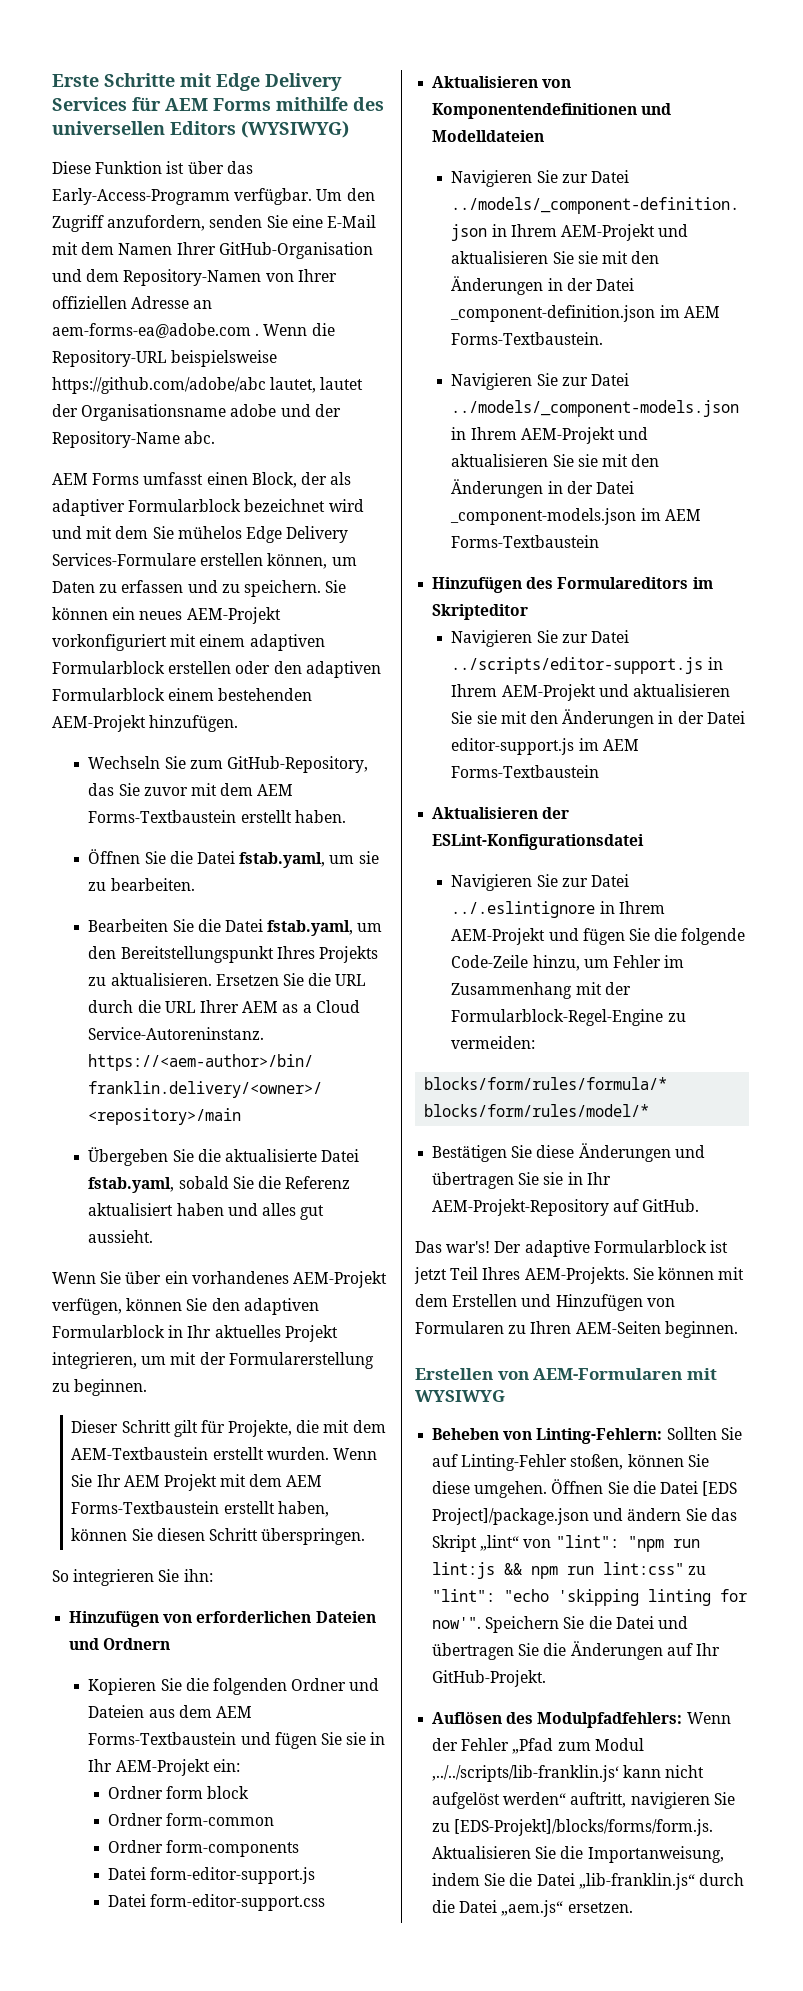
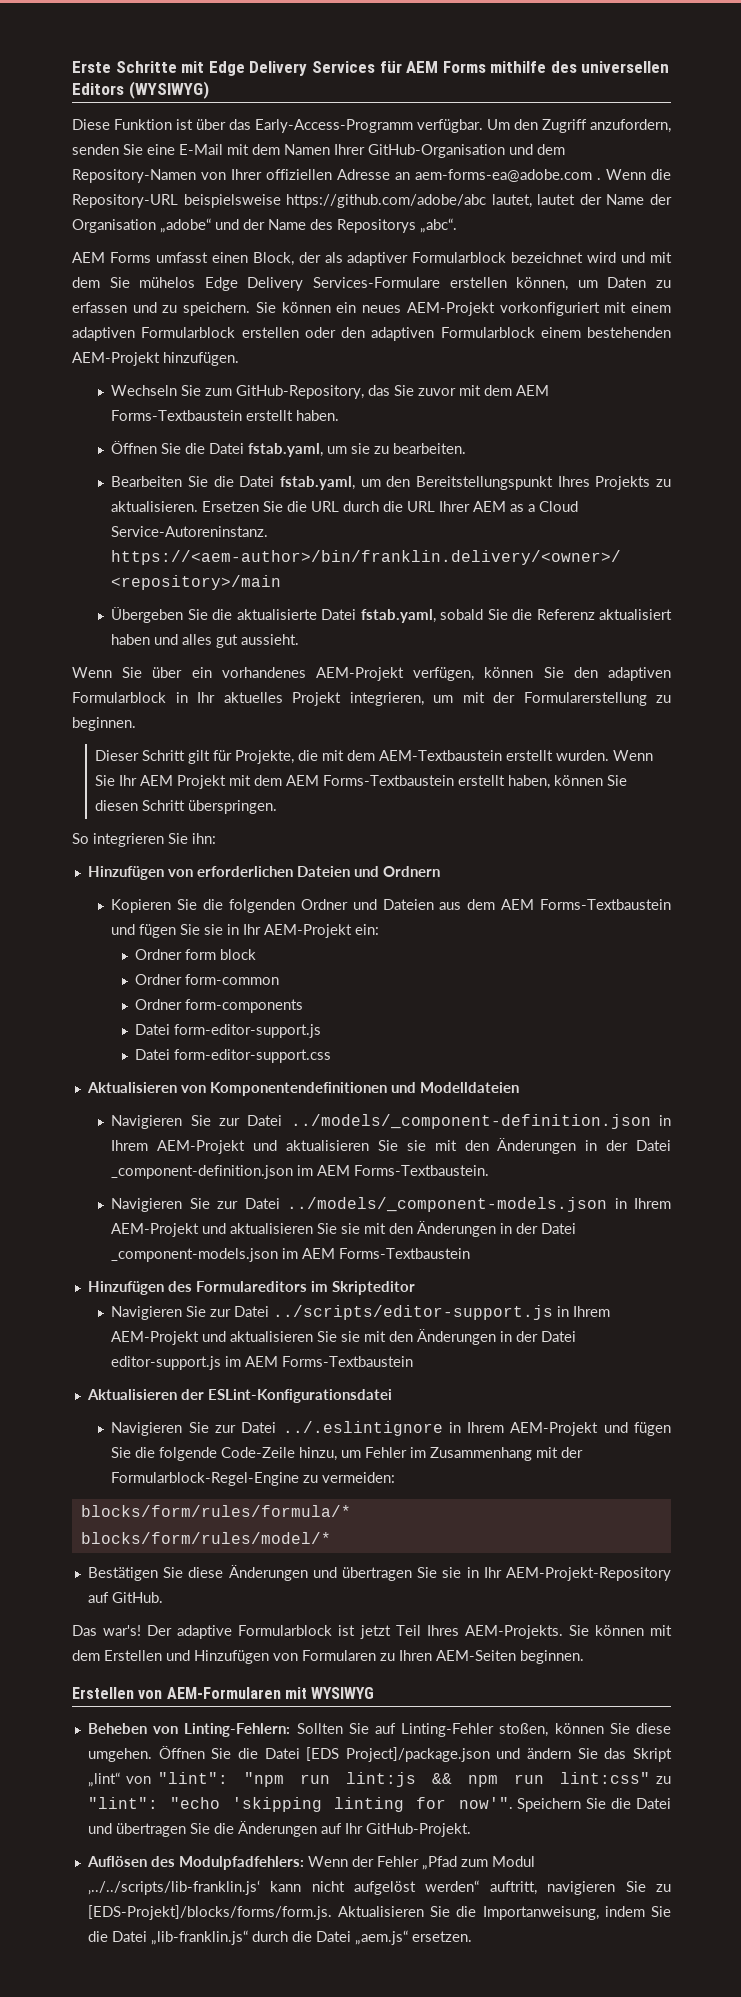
- Wenn die Repository-URL beispielsweise https://github.com/adobe/abc lautet, lautet der Organisationsname adobe und der Repository-Name abc.
+ Wenn die Repository-URL beispielsweise https://github.com/adobe/abc lautet, lautet der Name der Organisation „adobe“ und der Name des Repositorys „abc“.

